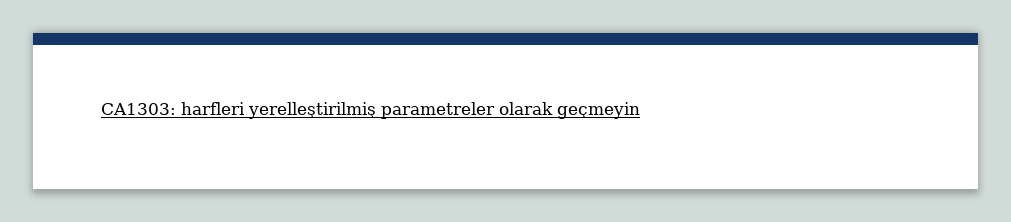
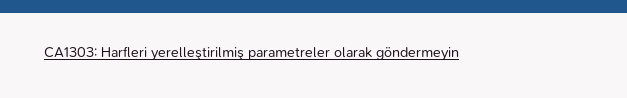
- CA1303: harfleri yerelleştirilmiş parametreler olarak geçmeyin
+ CA1303: Harfleri yerelleştirilmiş parametreler olarak göndermeyin

